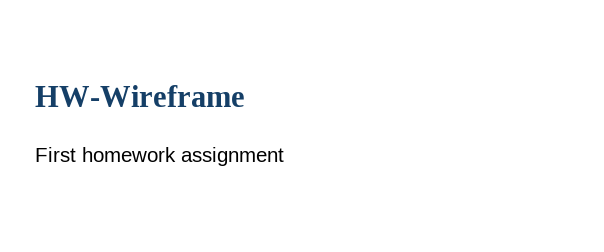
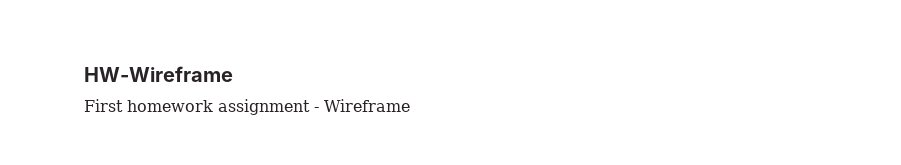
- First homework assignment
+ First homework assignment - Wireframe

